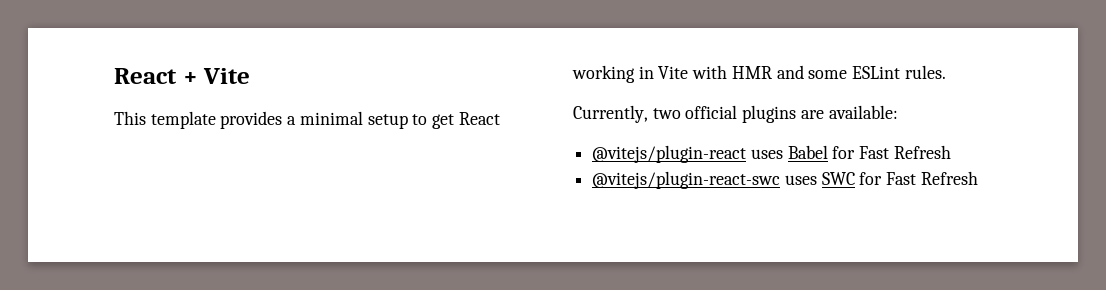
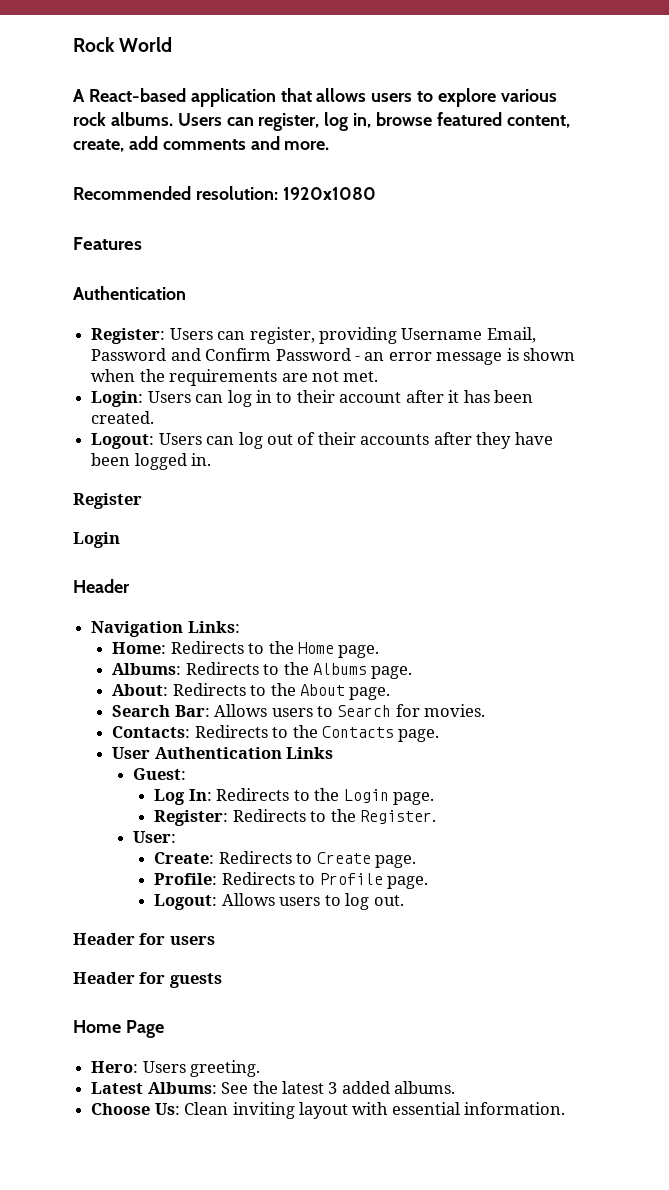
- React + Vite
- This template provides a minimal setup to get React working in Vite with HMR and some ESLint rules.
- Currently, two official plugins are available:
- @vitejs/plugin-react uses Babel for Fast Refresh
- @vitejs/plugin-react-swc uses SWC for Fast Refresh
+ Rock World
+ A React-based application that allows users to explore various rock albums. Users can register, log in, browse featured content, create, add comments and more.
+ Recommended resolution: 1920x1080
+ Features
+ Authentication
+ Register: Users can register, providing Username Email, Password and Confirm Password - an error message is shown when the requirements are not met.
+ Login: Users can log in to their account after it has been created.
+ Logout: Users can log out of their accounts after they have been logged in.
+ Register
+ Login
+ Header
+ Navigation Links:
+ Home: Redirects to the Home page.
+ Albums: Redirects to the Albums page.
+ About: Redirects to the About page.
+ Search Bar: Allows users to Search for movies.
+ Contacts: Redirects to the Contacts page.
+ User Authentication Links
+ Guest:
+ Log In: Redirects to the Login page.
+ Register: Redirects to the Register.
+ User:
+ Create: Redirects to Create page.
+ Profile: Redirects to Profile page.
+ Logout: Allows users to log out.
+ Header for users
+ Header for guests
+ Home Page
+ Hero: Users greeting.
+ Latest Albums: See the latest 3 added albums.
+ Choose Us: Clean inviting layout with essential information.

